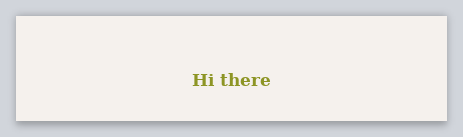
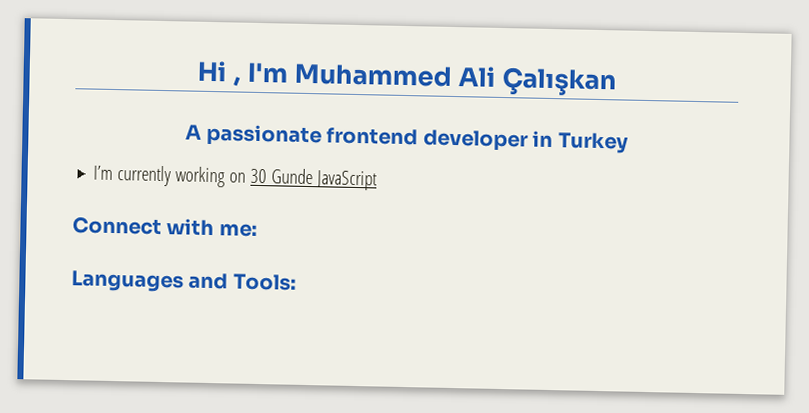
- Hi there
+ Hi , I'm Muhammed Ali Çalışkan
+ A passionate frontend developer in Turkey
+ I’m currently working on 30 Gunde JavaScript
+ Connect with me:
+ Languages and Tools:

